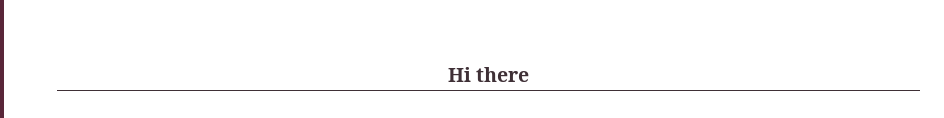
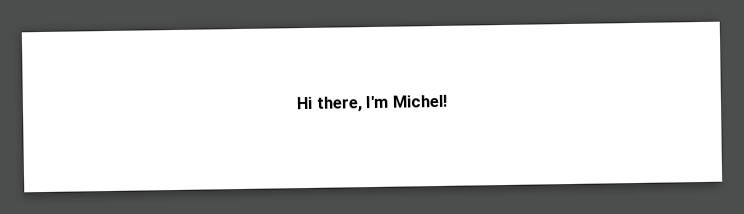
- Hi there
+ Hi there, I'm Michel!

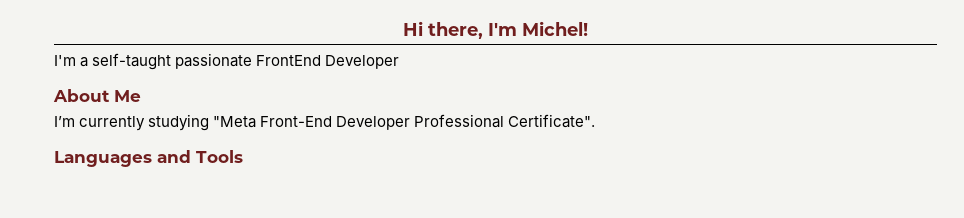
+ I'm a self-taught passionate FrontEnd Developer
+ About Me
+ I’m currently studying "Meta Front-End Developer Professional Certificate".
+ Languages and Tools

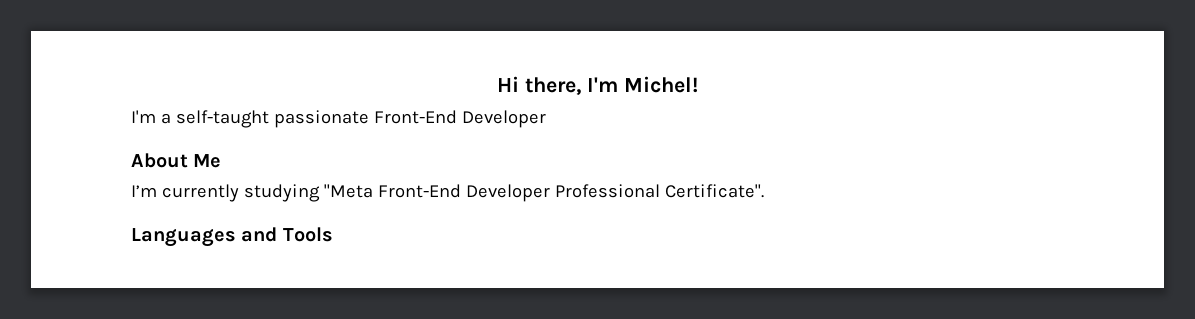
- I'm a self-taught passionate FrontEnd Developer
+ I'm a self-taught passionate Front-End Developer

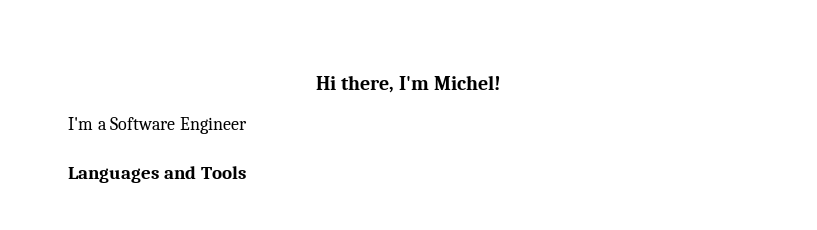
- I'm a self-taught passionate Front-End Developer
- About Me
- I’m currently studying "Meta Front-End Developer Professional Certificate".
+ I'm a Software Engineer

